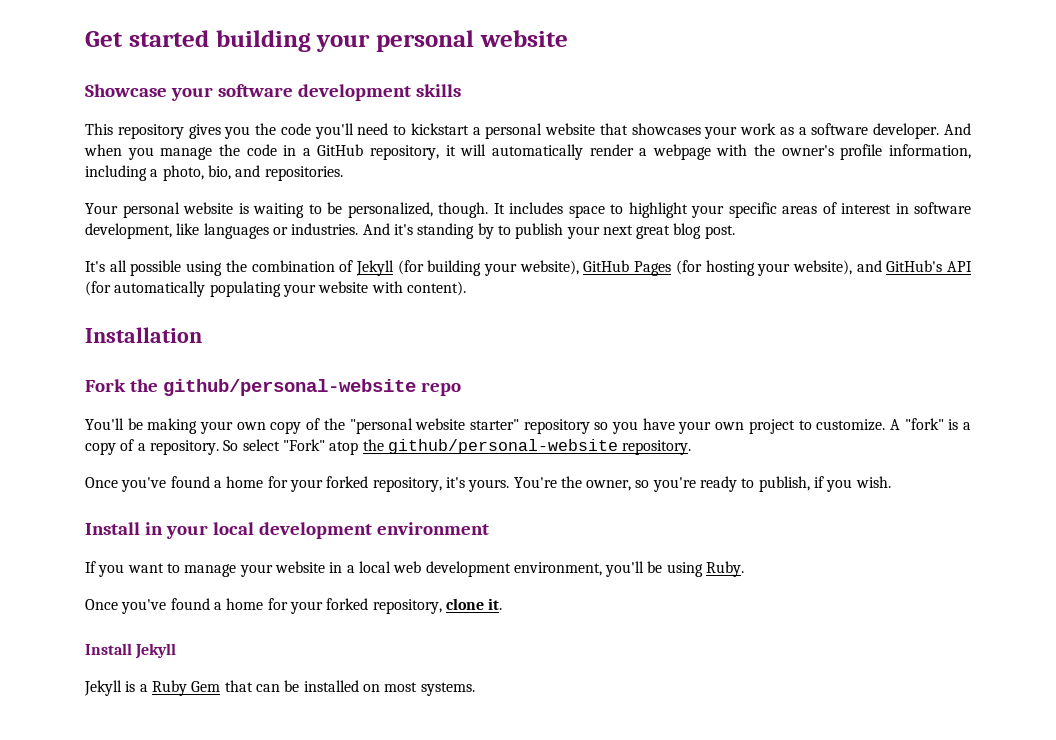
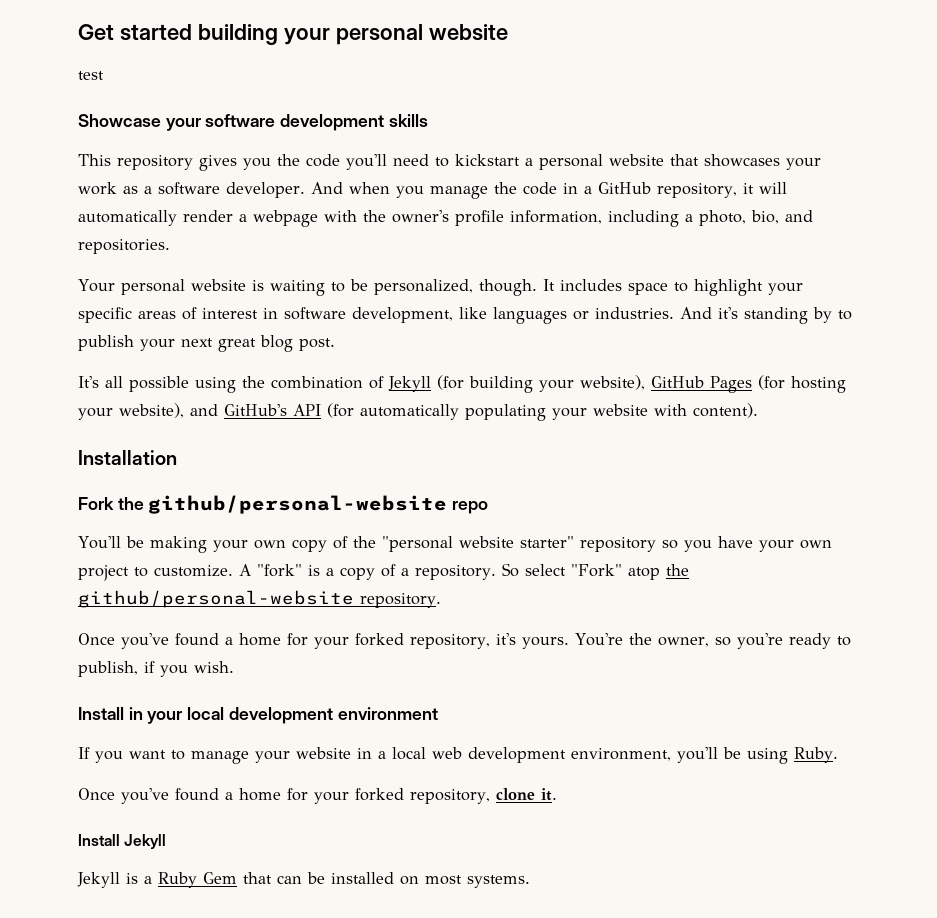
+ test

